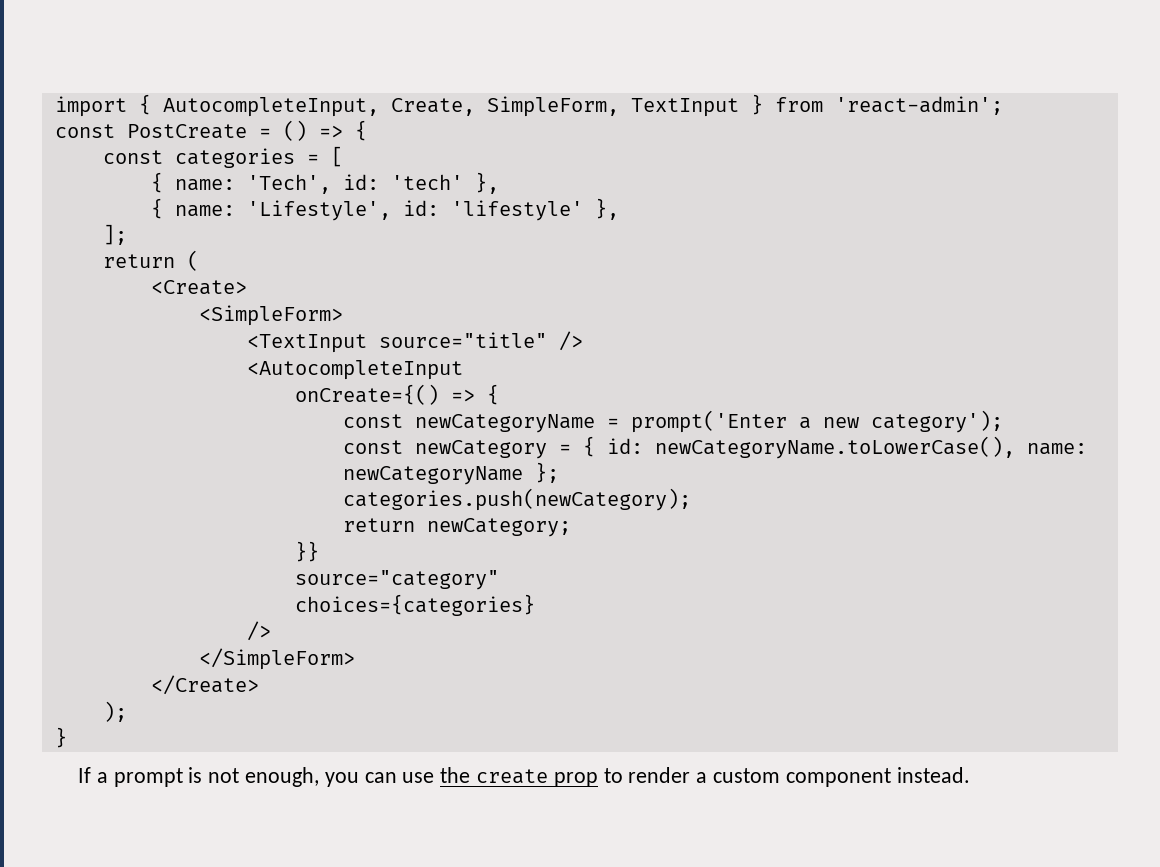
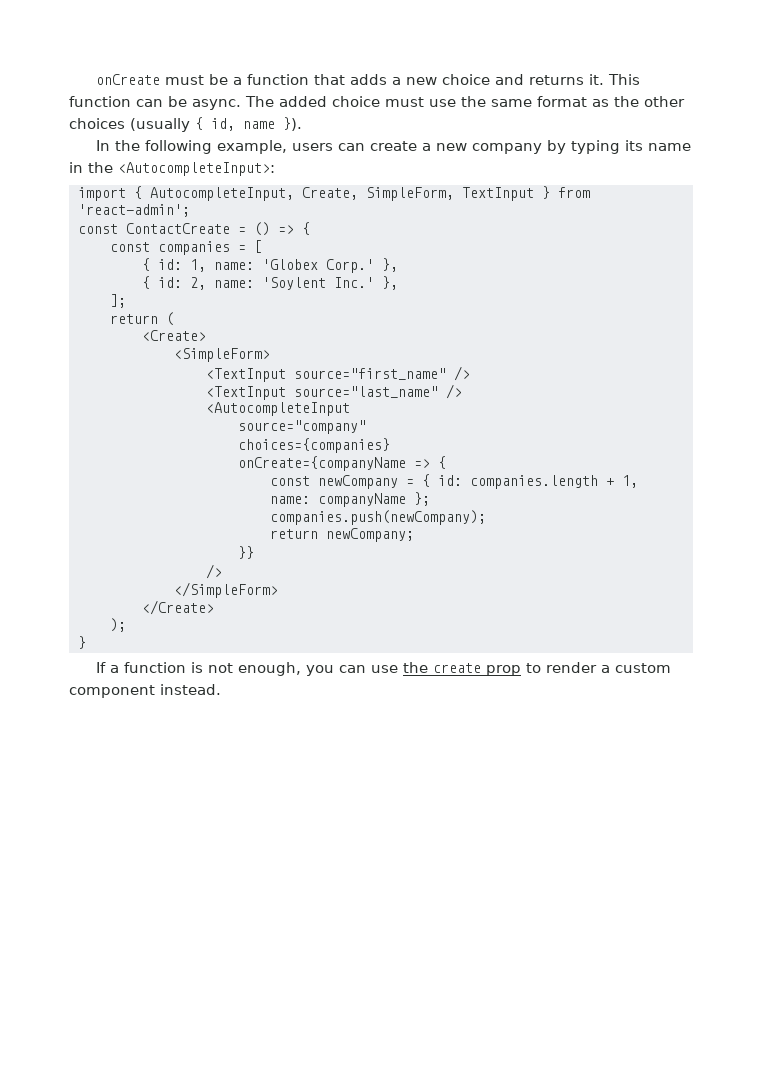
+ onCreate must be a function that adds a new choice and returns it. This function can be async. The added choice must use the same format as the other choices (usually { id, name }).
+ In the following example, users can create a new company by typing its name in the <AutocompleteInput>:
- const PostCreate = () => {
+ const ContactCreate = () => {
- const categories = [
+ const companies = [
- { name: 'Tech', id: 'tech' },
- { name: 'Lifestyle', id: 'lifestyle' },
+ { id: 1, name: 'Globex Corp.' },
+ { id: 2, name: 'Soylent Inc.' },
- <TextInput source="title" />
+ <TextInput source="first_name" />
+ <TextInput source="last_name" />
- onCreate={() => {
- const newCategoryName = prompt('Enter a new category');
- const newCategory = { id: newCategoryName.toLowerCase(), name: newCategoryName };
+ source="company"
+ choices={companies}
+ onCreate={companyName => {
+ const newCompany = { id: companies.length + 1, name: companyName };
- categories.push(newCategory);
- return newCategory;
+ companies.push(newCompany);
+ return newCompany;
- source="category"
- choices={categories}
- If a prompt is not enough, you can use the create prop to render a custom component instead.
+ If a function is not enough, you can use the create prop to render a custom component instead.

